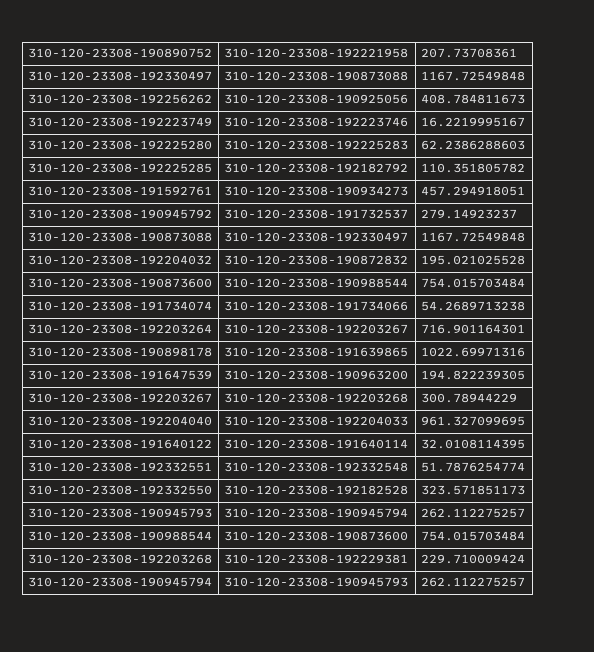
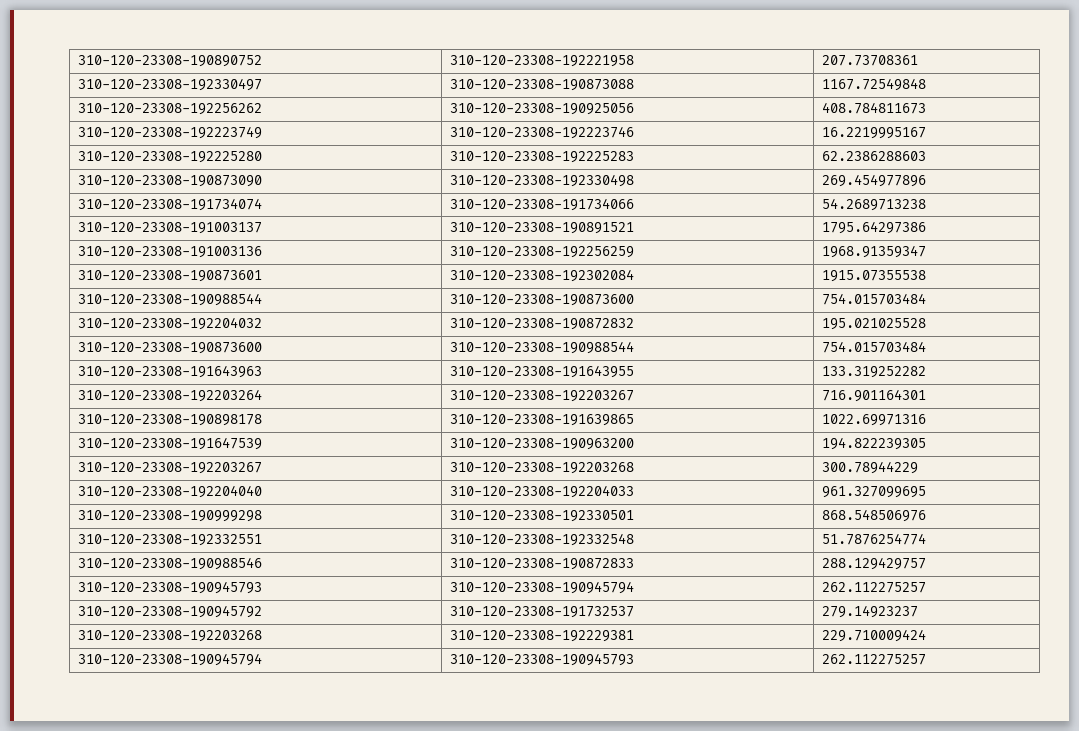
- 310-120-23308-192225285 | 310-120-23308-192182792 | 110.351805782
- 310-120-23308-191592761 | 310-120-23308-190934273 | 457.294918051
- 310-120-23308-190945792 | 310-120-23308-191732537 | 279.14923237
- 310-120-23308-190873088 | 310-120-23308-192330497 | 1167.72549848
+ 310-120-23308-190873090 | 310-120-23308-192330498 | 269.454977896
+ 310-120-23308-191734074 | 310-120-23308-191734066 | 54.2689713238
+ 310-120-23308-191003137 | 310-120-23308-190891521 | 1795.64297386
+ 310-120-23308-191003136 | 310-120-23308-192256259 | 1968.91359347
+ 310-120-23308-190873601 | 310-120-23308-192302084 | 1915.07355538
+ 310-120-23308-190988544 | 310-120-23308-190873600 | 754.015703484
- 310-120-23308-191734074 | 310-120-23308-191734066 | 54.2689713238
+ 310-120-23308-191643963 | 310-120-23308-191643955 | 133.319252282
- 310-120-23308-191640122 | 310-120-23308-191640114 | 32.0108114395
+ 310-120-23308-190999298 | 310-120-23308-192330501 | 868.548506976
- 310-120-23308-192332550 | 310-120-23308-192182528 | 323.571851173
+ 310-120-23308-190988546 | 310-120-23308-190872833 | 288.129429757
- 310-120-23308-190988544 | 310-120-23308-190873600 | 754.015703484
+ 310-120-23308-190945792 | 310-120-23308-191732537 | 279.14923237

